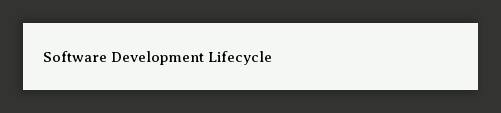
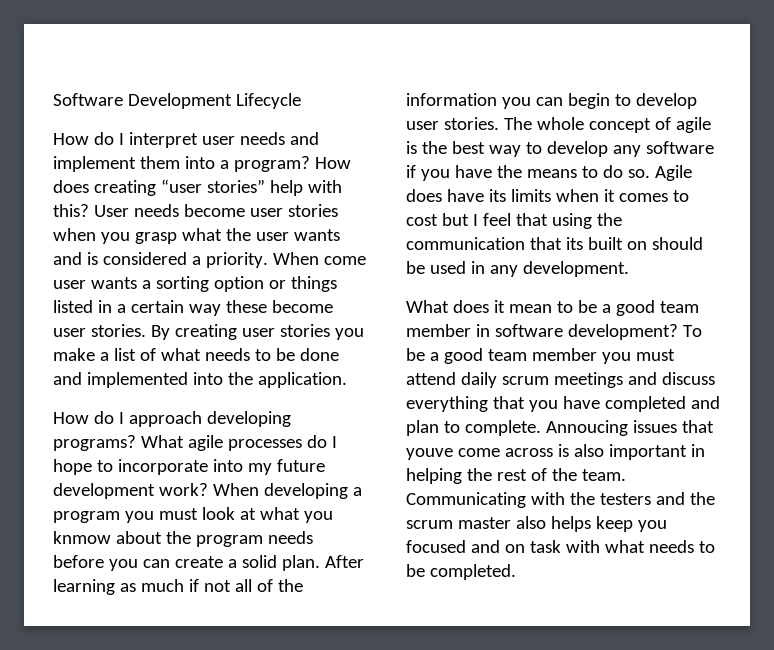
+ How do I interpret user needs and implement them into a program? How does creating “user stories” help with this? User needs become user stories when you grasp what the user wants and is considered a priority. When come user wants a sorting option or things listed in a certain way these become user stories. By creating user stories you make a list of what needs to be done and implemented into the application.
+ How do I approach developing programs? What agile processes do I hope to incorporate into my future development work? When developing a program you must look at what you knmow about the program needs before you can create a solid plan. After learning as much if not all of the information you can begin to develop user stories. The whole concept of agile is the best way to develop any software if you have the means to do so. Agile does have its limits when it comes to cost but I feel that using the communication that its built on should be used in any development.
+ What does it mean to be a good team member in software development? To be a good team member you must attend daily scrum meetings and discuss everything that you have completed and plan to complete. Annoucing issues that youve come across is also important in helping the rest of the team. Communicating with the testers and the scrum master also helps keep you focused and on task with what needs to be completed.

